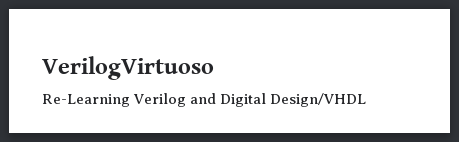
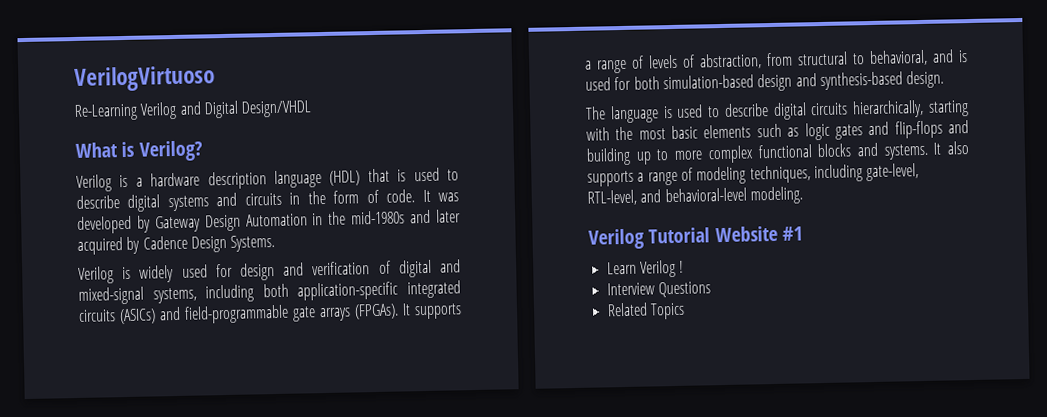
+ What is Verilog?
+ Verilog is a hardware description language (HDL) that is used to describe digital systems and circuits in the form of code. It was developed by Gateway Design Automation in the mid-1980s and later acquired by Cadence Design Systems.
+ Verilog is widely used for design and verification of digital and mixed-signal systems, including both application-specific integrated circuits (ASICs) and field-programmable gate arrays (FPGAs). It supports a range of levels of abstraction, from structural to behavioral, and is used for both simulation-based design and synthesis-based design.
+ The language is used to describe digital circuits hierarchically, starting with the most basic elements such as logic gates and flip-flops and building up to more complex functional blocks and systems. It also supports a range of modeling techniques, including gate-level, RTL-level, and behavioral-level modeling.
+ Verilog Tutorial Website #1
+ Learn Verilog !
+ Interview Questions
+ Related Topics

